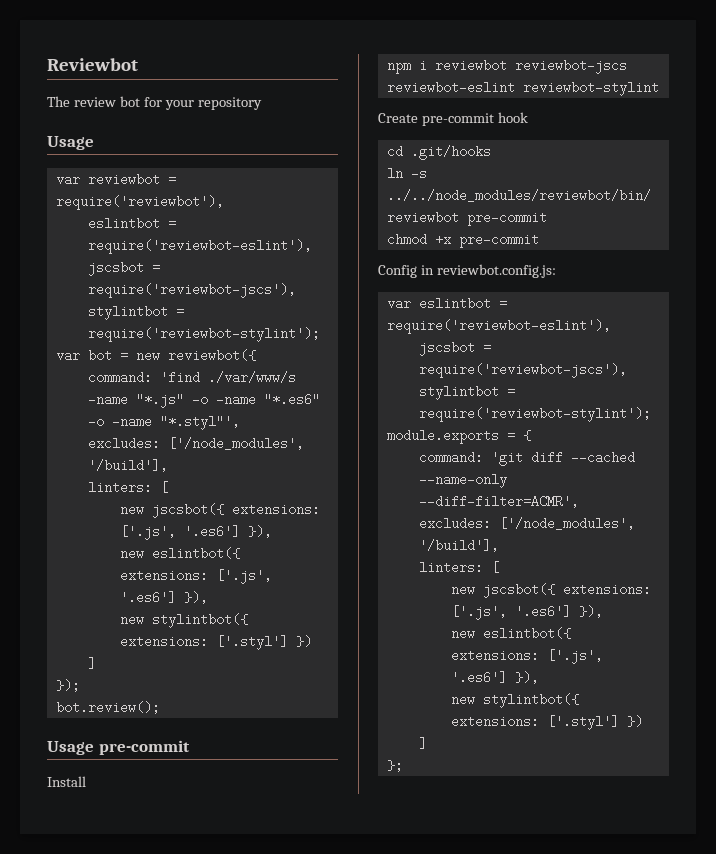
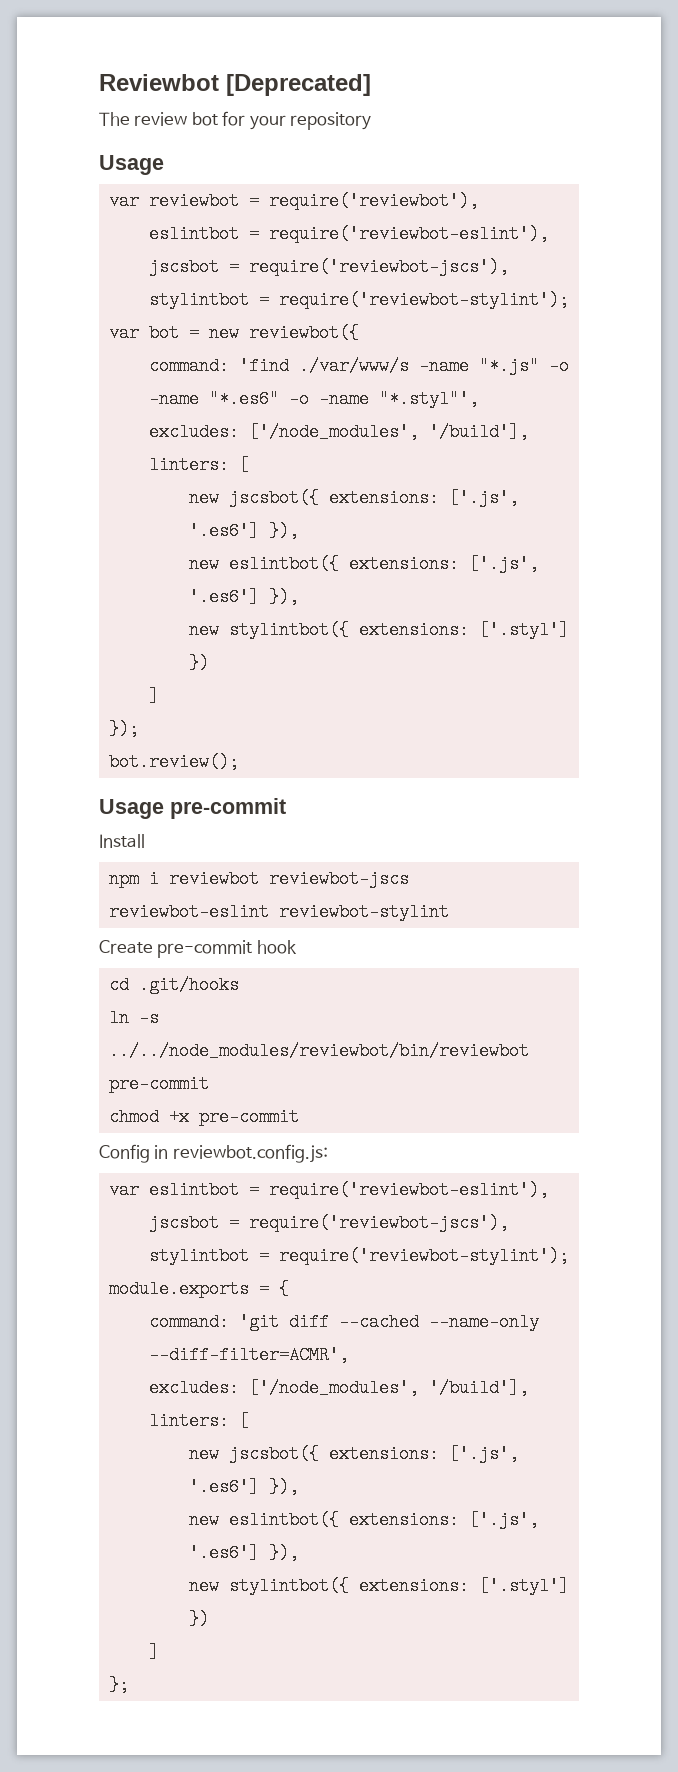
- Reviewbot
+ Reviewbot [Deprecated]

